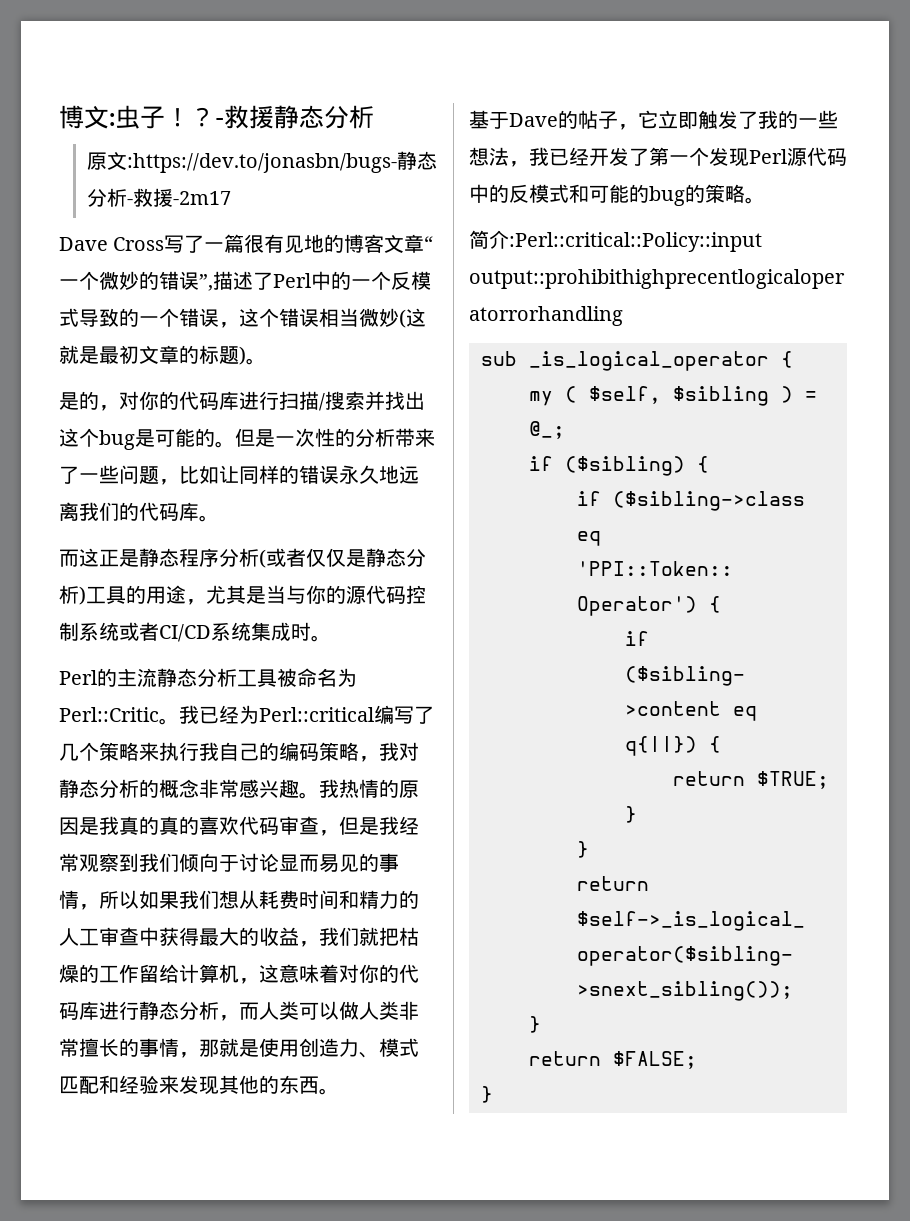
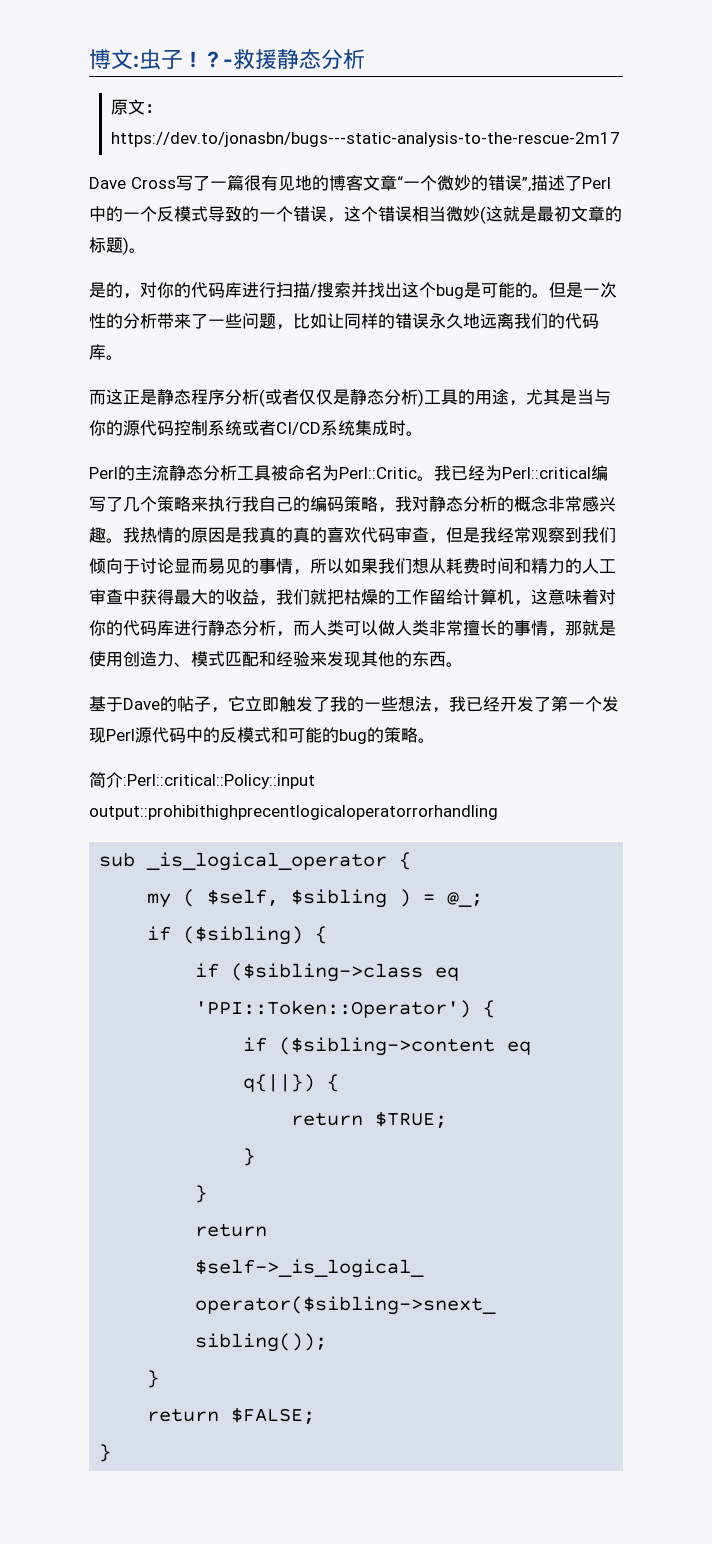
- 原文:https://dev.to/jonasbn/bugs-静态分析-救援-2m17
+ 原文：https://dev.to/jonasbn/bugs---static-analysis-to-the-rescue-2m17

